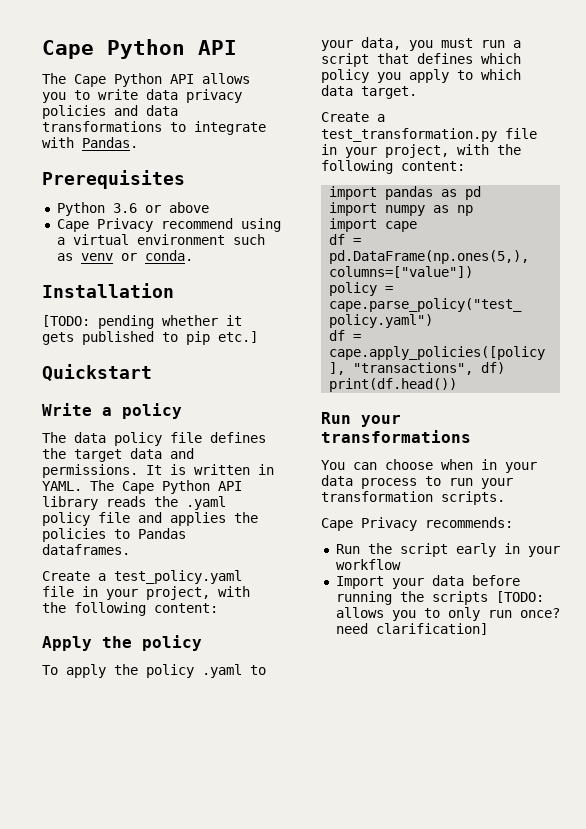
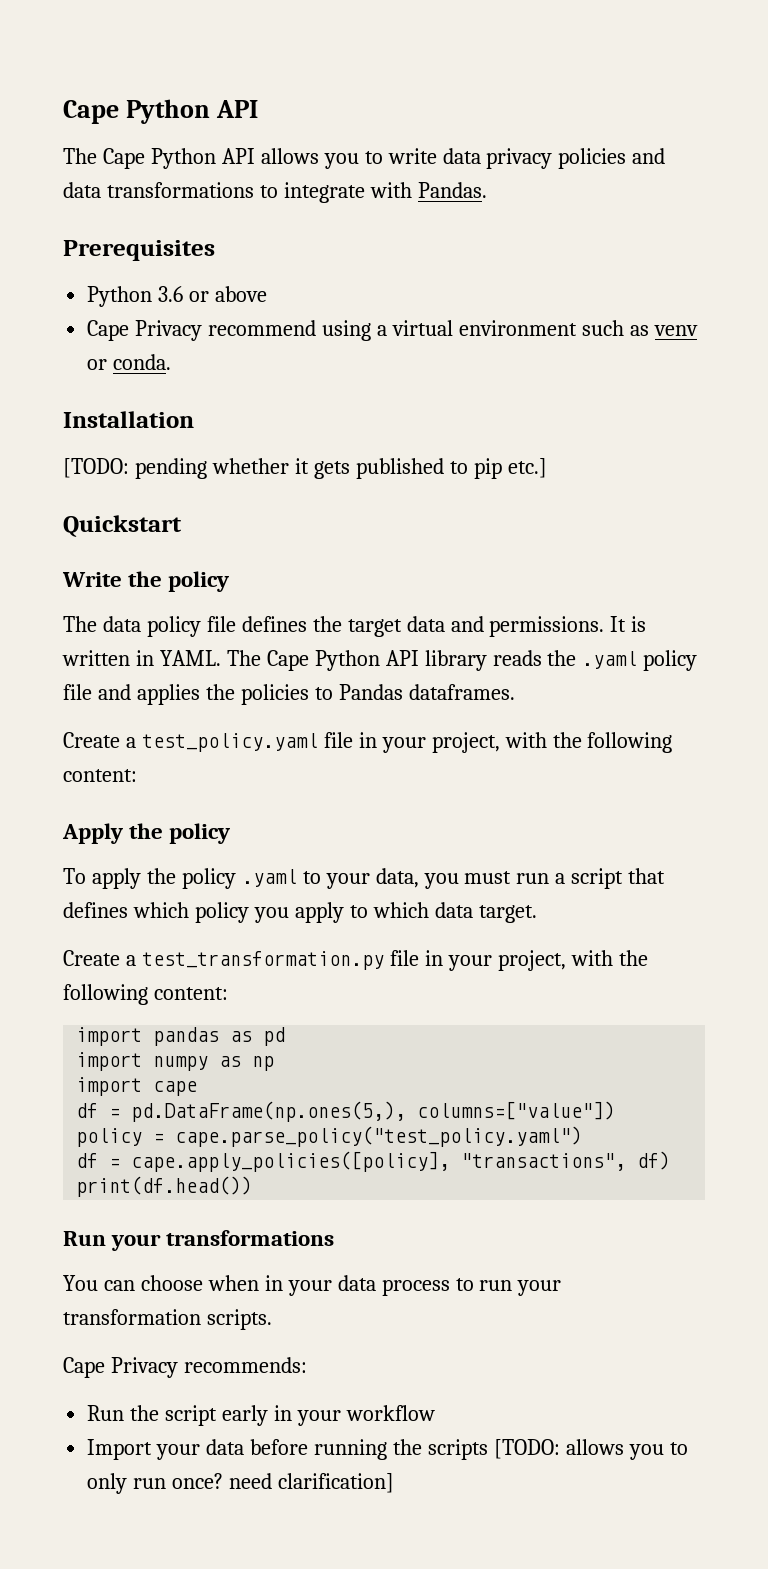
- Write a policy
+ Write the policy

